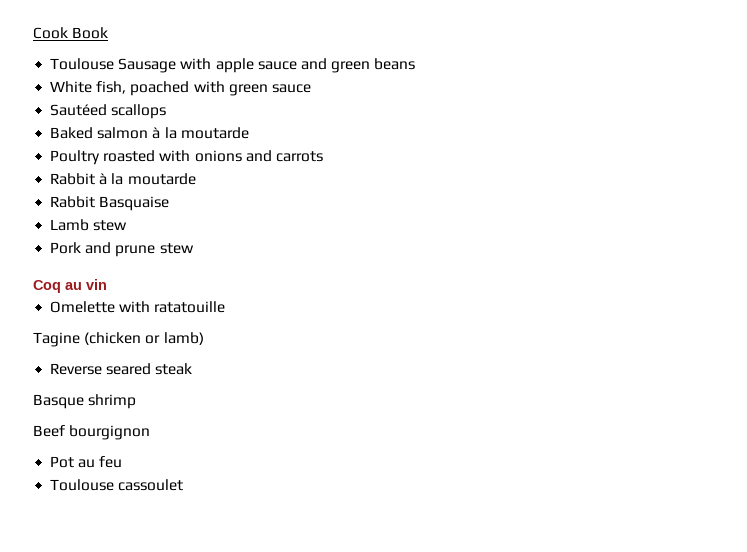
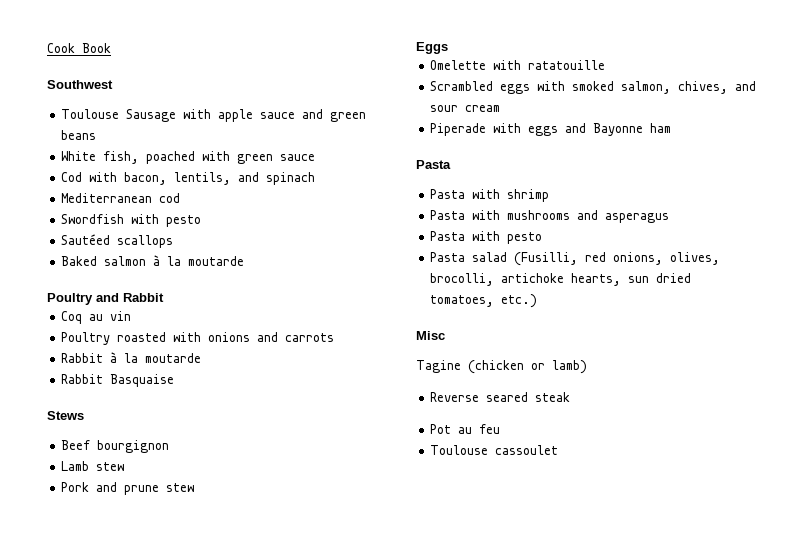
+ Southwest
+ Cod with bacon, lentils, and spinach
+ Mediterranean cod
+ Swordfish with pesto
+ Poultry and Rabbit
+ Coq au vin
+ Stews
+ Beef bourgignon
- Coq au vin
+ Eggs
+ Scrambled eggs with smoked salmon, chives, and sour cream
+ Piperade with eggs and Bayonne ham
+ Pasta
+ Pasta with shrimp
+ Pasta with mushrooms and asperagus
+ Pasta with pesto
+ Pasta salad (Fusilli, red onions, olives, brocolli, artichoke hearts, sun dried tomatoes, etc.)
+ Misc
- Basque shrimp
- Beef bourgignon

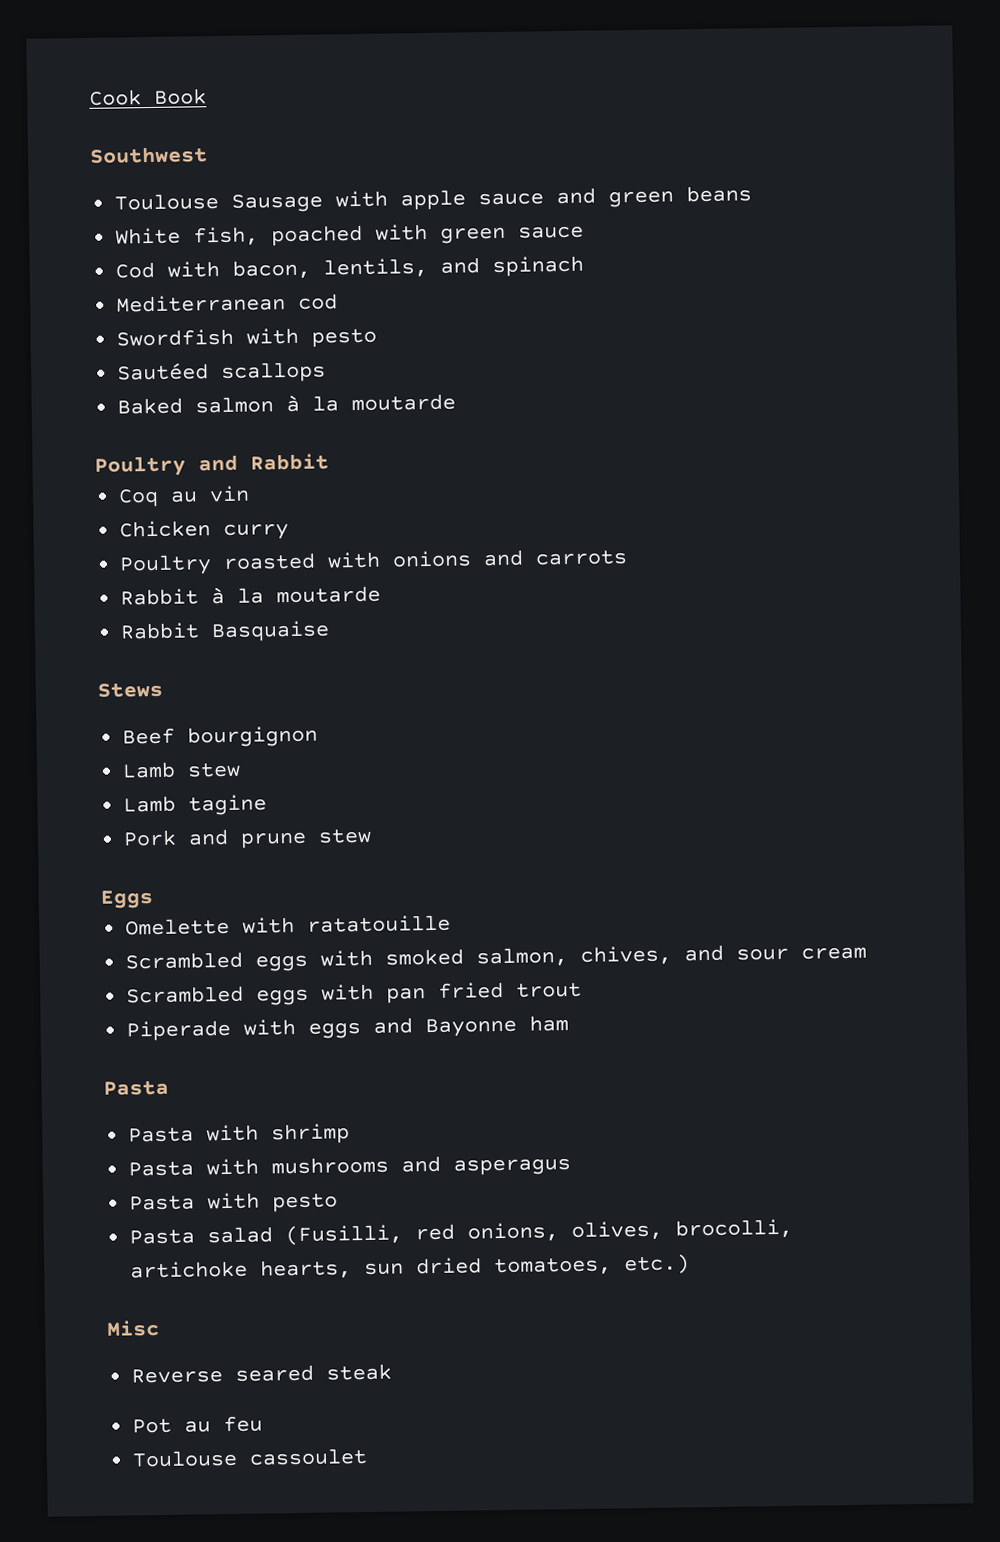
+ Chicken curry
+ Lamb tagine
+ Scrambled eggs with pan fried trout
- Tagine (chicken or lamb)

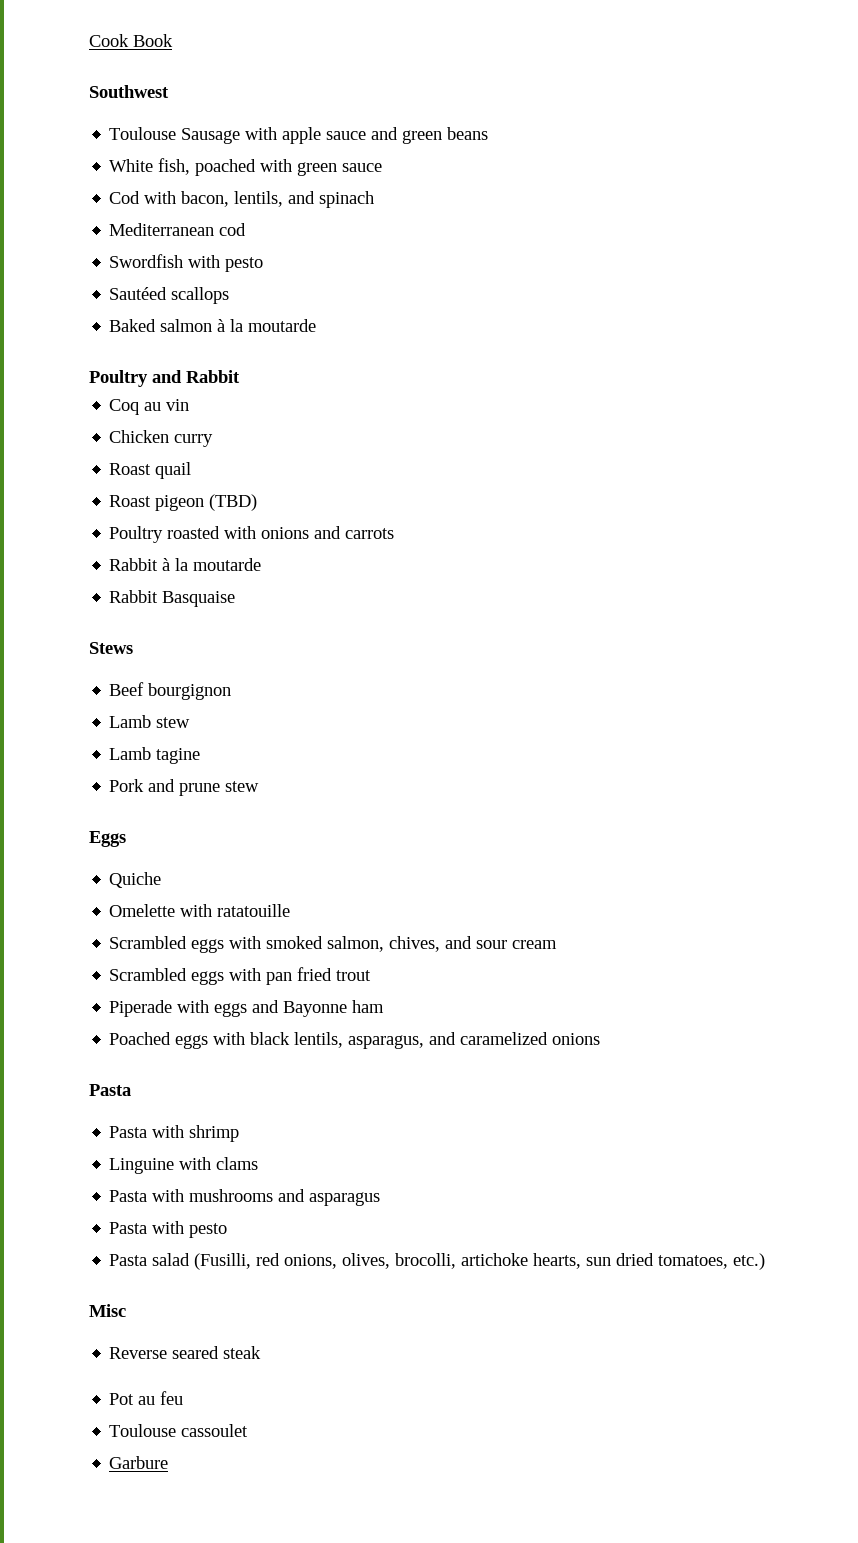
+ Roast quail
+ Roast pigeon (TBD)
+ Quiche
+ Poached eggs with black lentils, asparagus, and caramelized onions
+ Linguine with clams
- Pasta with mushrooms and asperagus
+ Pasta with mushrooms and asparagus
+ Garbure

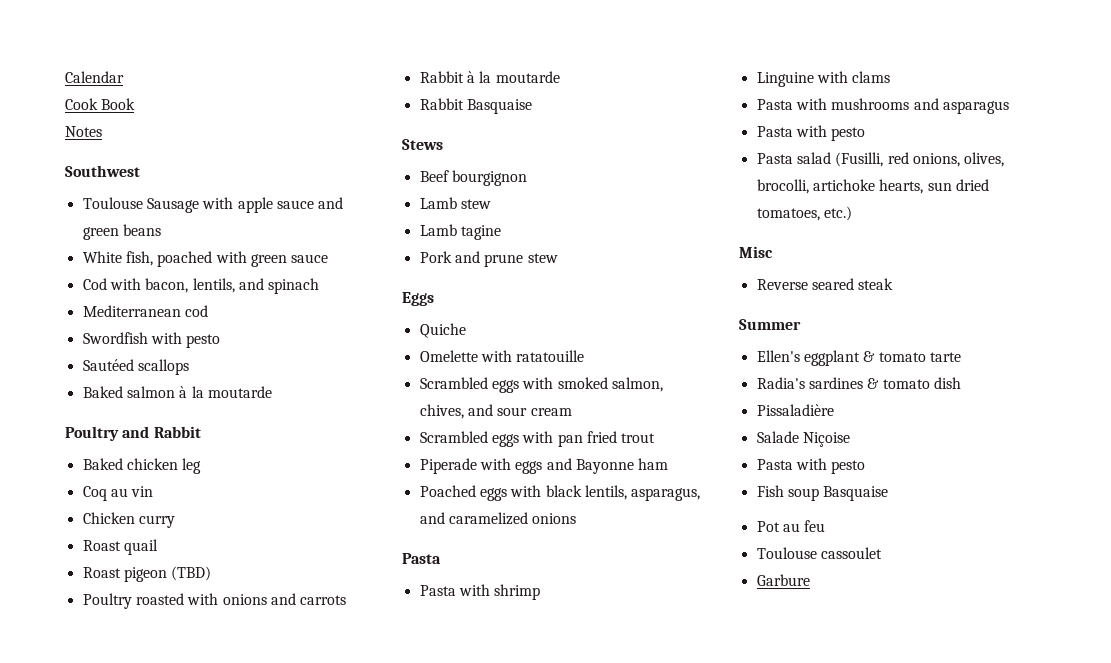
+ Calendar
+ Notes
+ Baked chicken leg
+ Summer
+ Ellen's eggplant & tomato tarte
+ Radia's sardines & tomato dish
+ Pissaladière
+ Salade Niçoise
+ Pasta with pesto
+ Fish soup Basquaise

